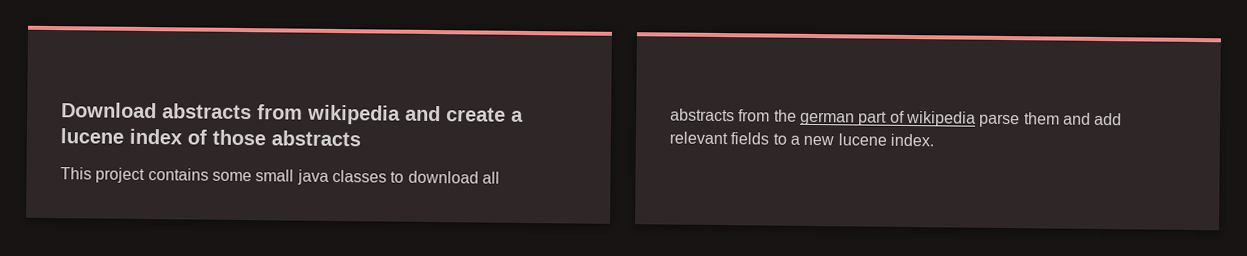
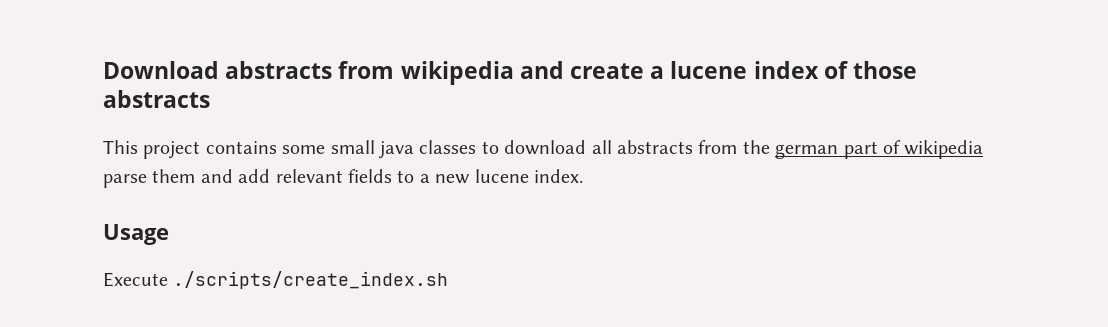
+ Usage
+ Execute ./scripts/create_index.sh

